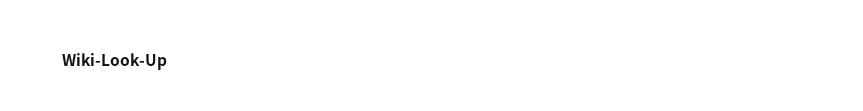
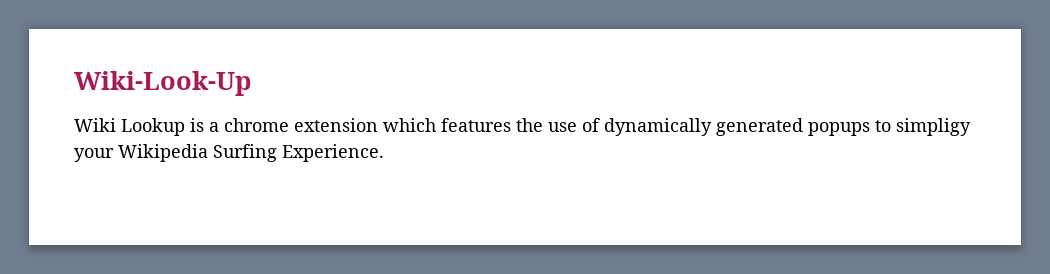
+ Wiki Lookup is a chrome extension which features the use of dynamically generated popups to simpligy your Wikipedia Surfing Experience.

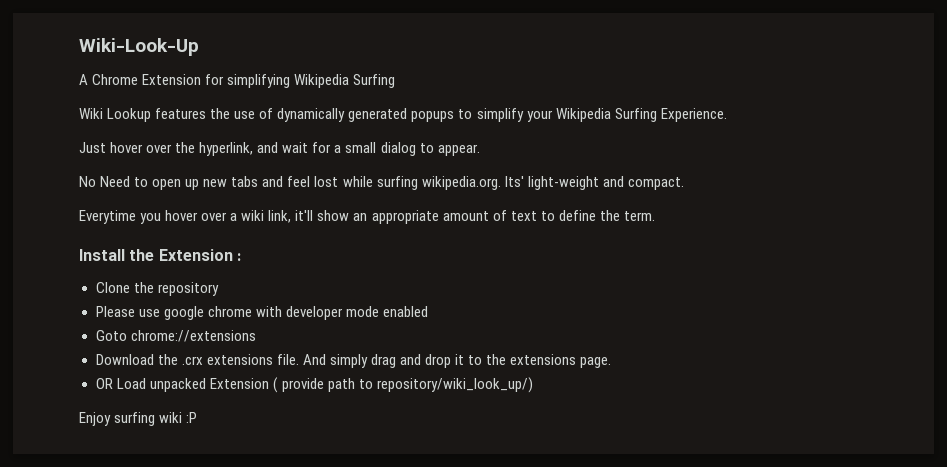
- Wiki Lookup is a chrome extension which features the use of dynamically generated popups to simpligy your Wikipedia Surfing Experience.
+ A Chrome Extension for simplifying Wikipedia Surfing
+ Wiki Lookup features the use of dynamically generated popups to simplify your Wikipedia Surfing Experience.
+ Just hover over the hyperlink, and wait for a small dialog to appear.
+ No Need to open up new tabs and feel lost while surfing wikipedia.org. Its' light-weight and compact.
+ Everytime you hover over a wiki link, it'll show an appropriate amount of text to define the term.
+ Install the Extension :
+ Clone the repository
+ Please use google chrome with developer mode enabled
+ Goto chrome://extensions
+ Download the .crx extensions file. And simply drag and drop it to the extensions page.
+ OR Load unpacked Extension ( provide path to repository/wiki_look_up/)
+ Enjoy surfing wiki :P

